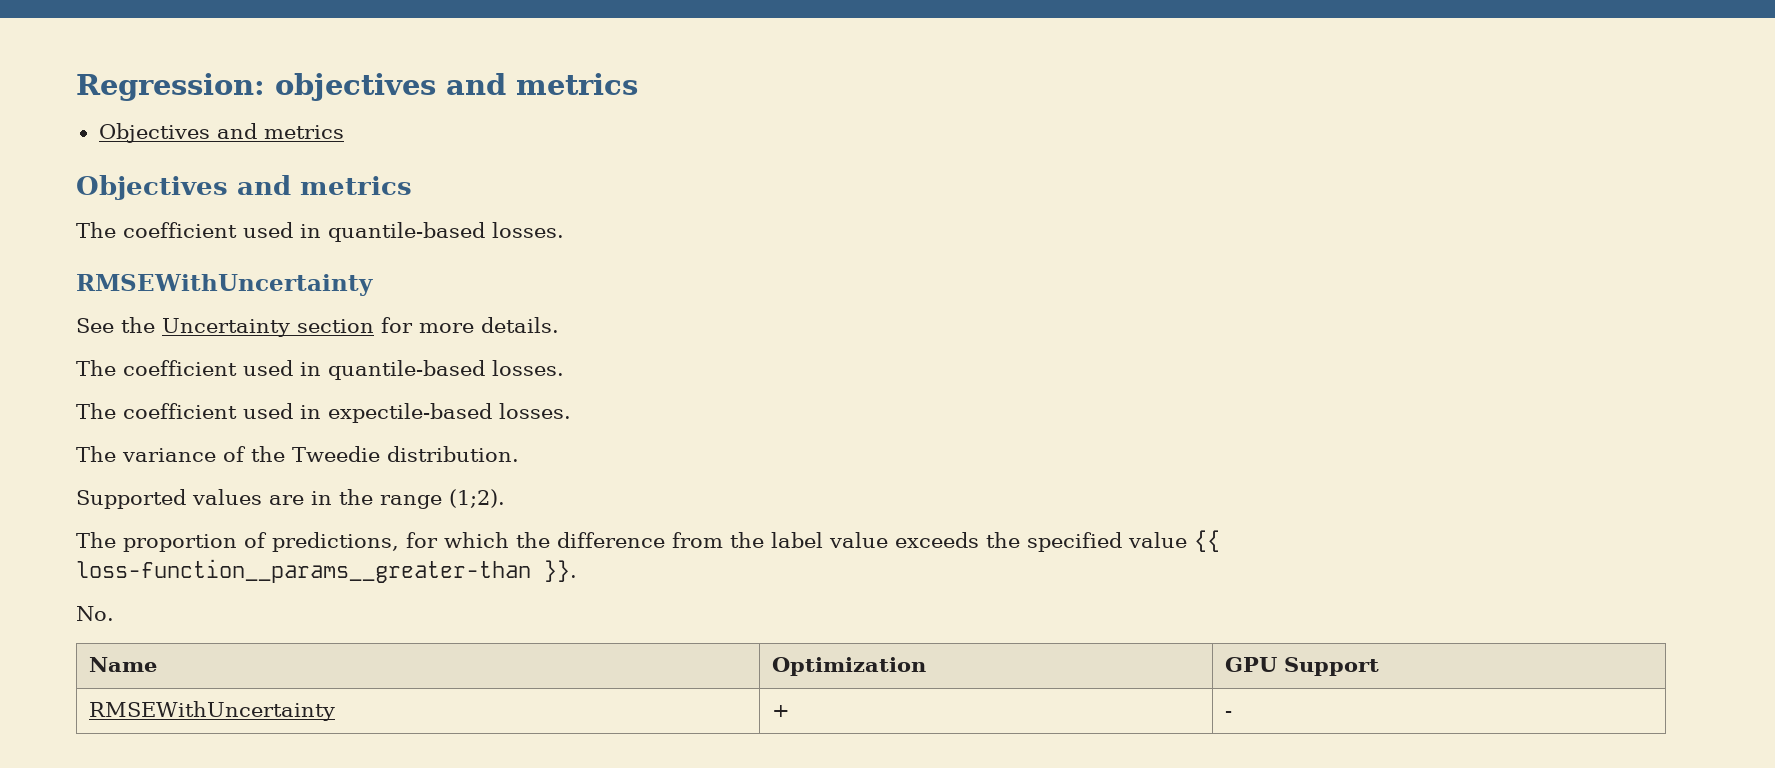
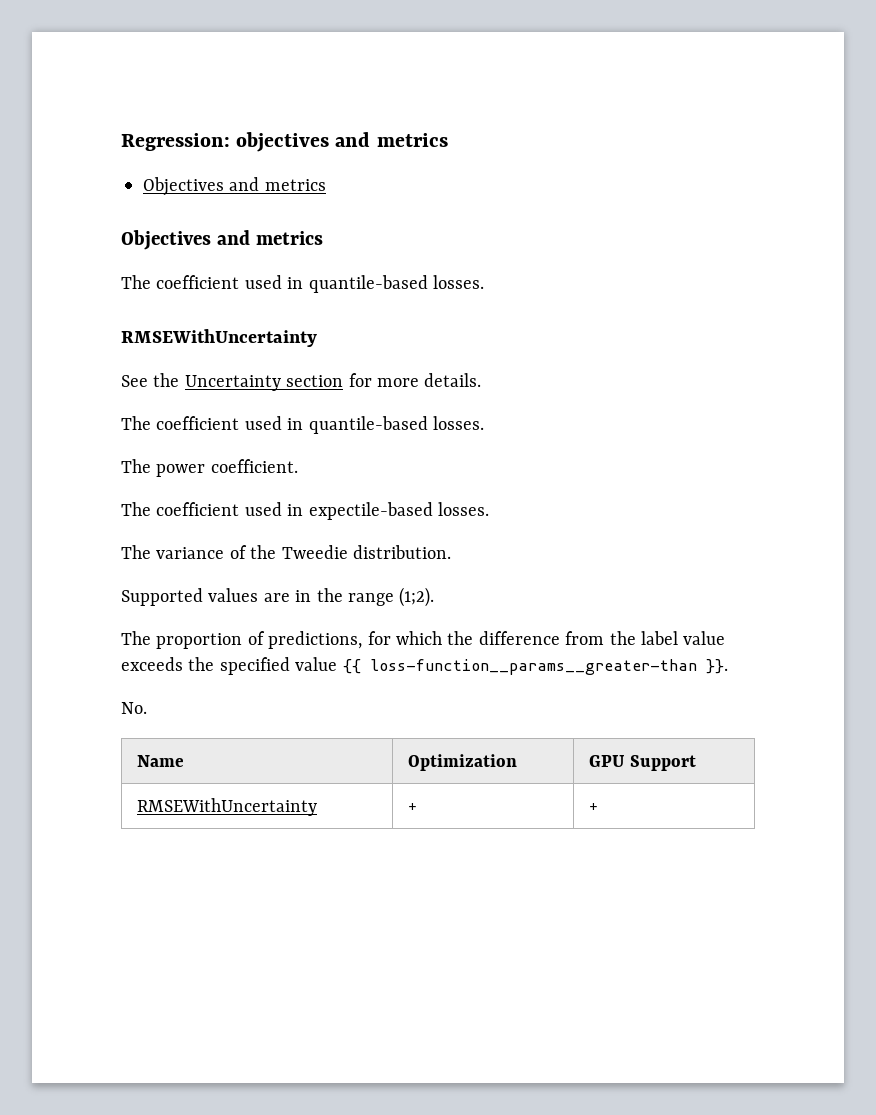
+ The power coefficient.
- RMSEWithUncertainty | + | -
+ RMSEWithUncertainty | + | +

